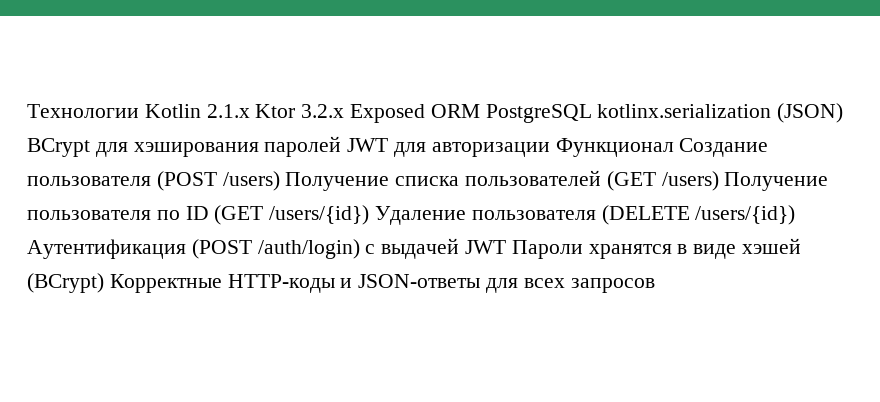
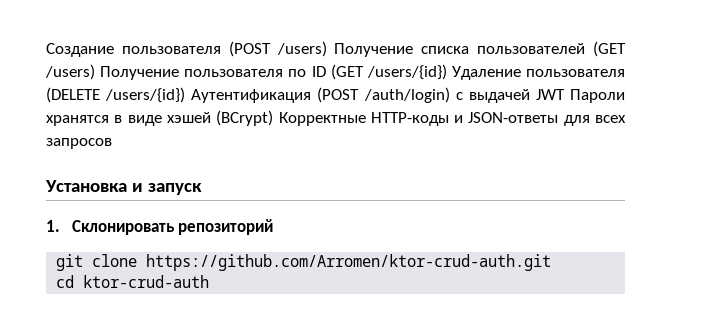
- Технологии Kotlin 2.1.x Ktor 3.2.x Exposed ORM PostgreSQL kotlinx.serialization (JSON) BCrypt для хэширования паролей JWT для авторизации Функционал Создание пользователя (POST /users) Получение списка пользователей (GET /users) Получение пользователя по ID (GET /users/{id}) Удаление пользователя (DELETE /users/{id}) Аутентификация (POST /auth/login) с выдачей JWT Пароли хранятся в виде хэшей (BCrypt) Корректные HTTP-коды и JSON-ответы для всех запросов
+ Создание пользователя (POST /users) Получение списка пользователей (GET /users) Получение пользователя по ID (GET /users/{id}) Удаление пользователя (DELETE /users/{id}) Аутентификация (POST /auth/login) с выдачей JWT Пароли хранятся в виде хэшей (BCrypt) Корректные HTTP-коды и JSON-ответы для всех запросов
+ Установка и запуск
+ 1. Склонировать репозиторий
+ git clone https://github.com/Arromen/ktor-crud-auth.git
+ cd ktor-crud-auth

